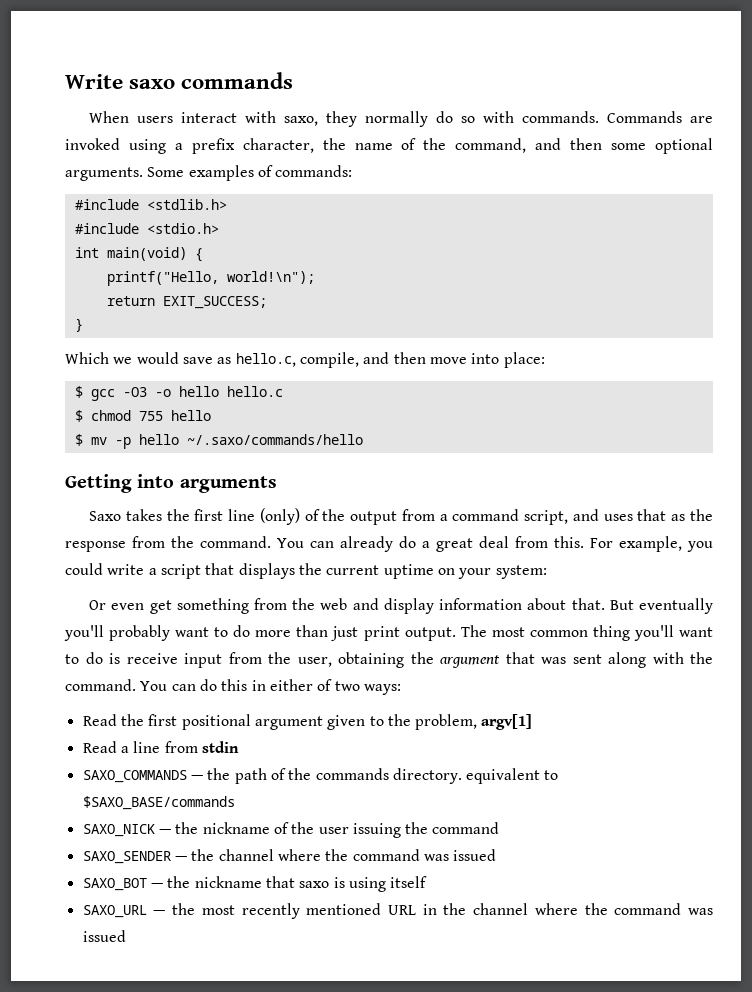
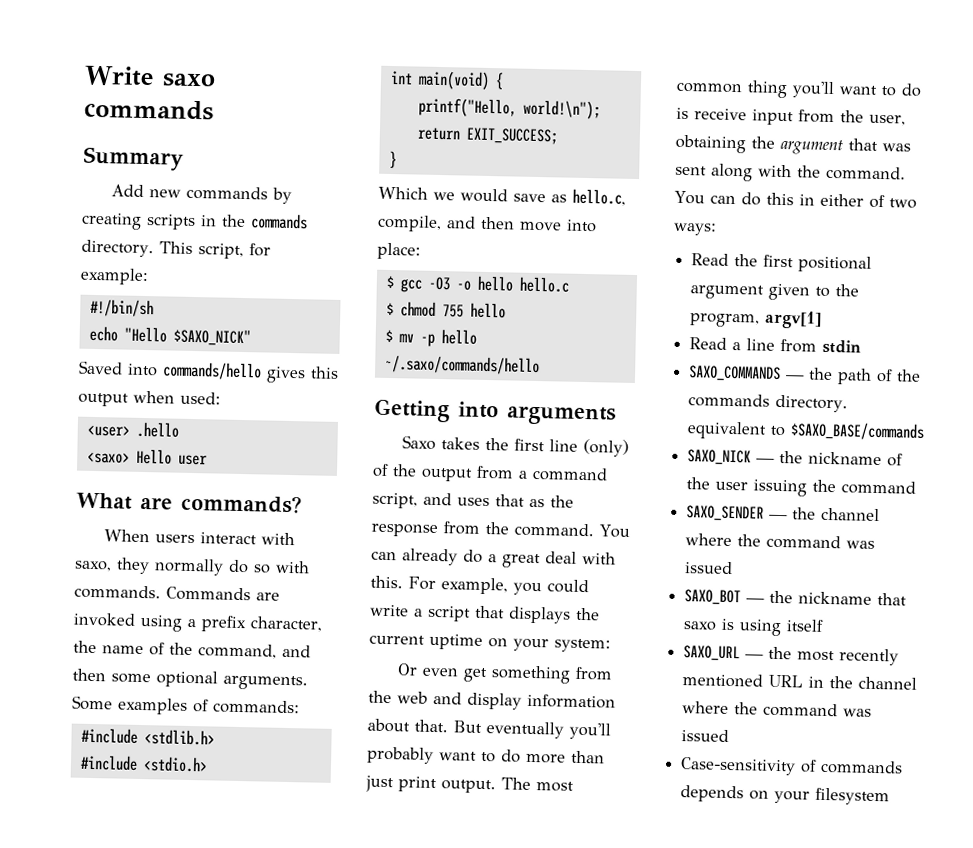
+ Summary
+ Add new commands by creating scripts in the commands directory. This script, for example:
+ #!/bin/sh
+ echo "Hello $SAXO_NICK"
+ Saved into commands/hello gives this output when used:
+ <user> .hello
+ <saxo> Hello user
+ What are commands?
- You can already do a great deal from this.
+ You can already do a great deal with this.
- Read the first positional argument given to the problem, argv[1]
+ Read the first positional argument given to the program, argv[1]
+ Case-sensitivity of commands depends on your filesystem

